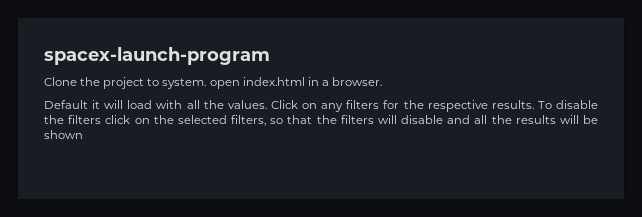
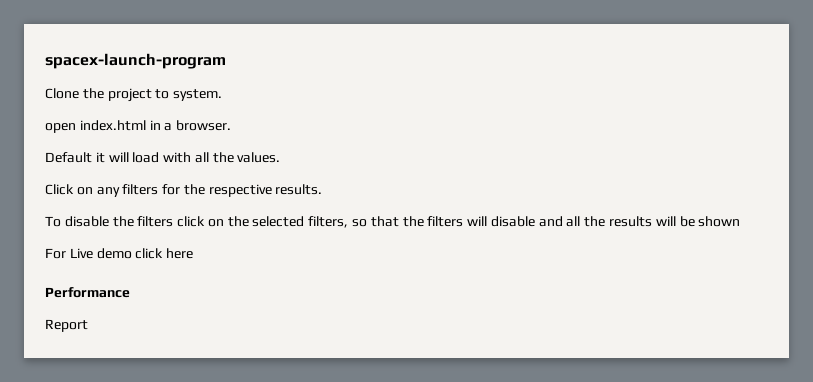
- Clone the project to system. open index.html in a browser.
+ Clone the project to system.
+ open index.html in a browser.
- Default it will load with all the values. Click on any filters for the respective results. To disable the filters click on the selected filters, so that the filters will disable and all the results will be shown
+ Default it will load with all the values.
+ Click on any filters for the respective results.
+ To disable the filters click on the selected filters, so that the filters will disable and all the results will be shown
+ For Live demo click here
+ Performance
+ Report

